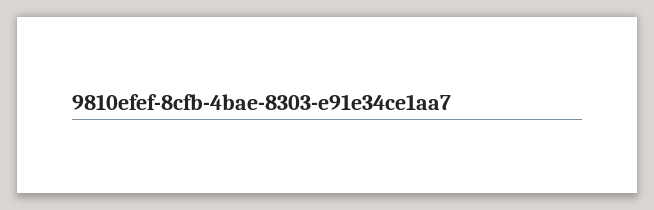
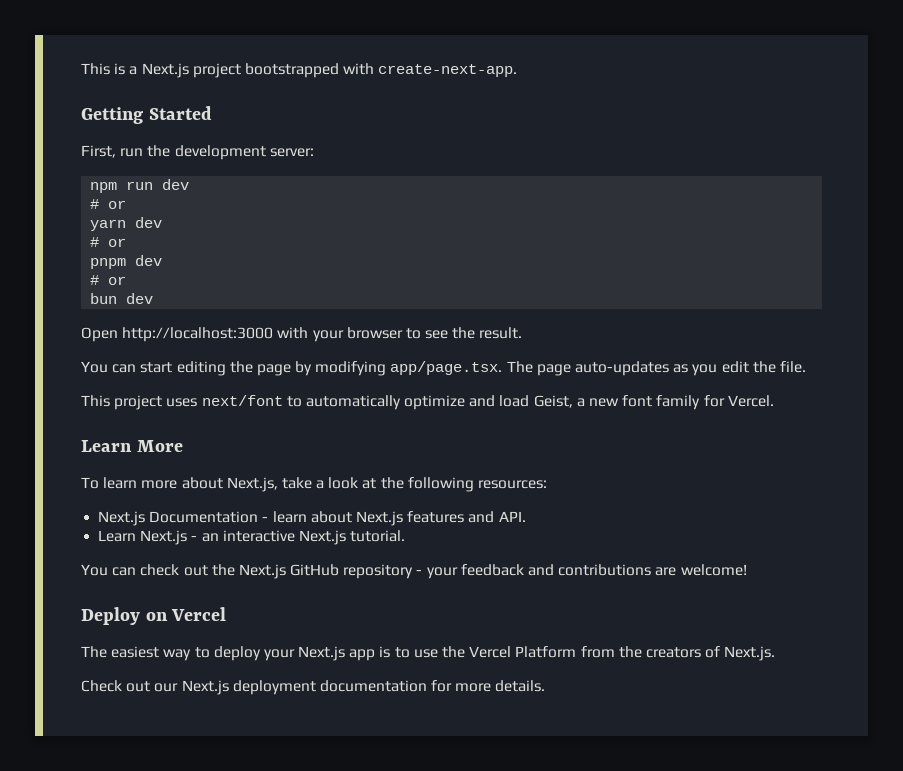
- 9810efef-8cfb-4bae-8303-e91e34ce1aa7
+ This is a Next.js project bootstrapped with create-next-app.
+ Getting Started
+ First, run the development server:
+ npm run dev
+ # or
+ yarn dev
+ # or
+ pnpm dev
+ # or
+ bun dev
+ Open http://localhost:3000 with your browser to see the result.
+ You can start editing the page by modifying app/page.tsx. The page auto-updates as you edit the file.
+ This project uses next/font to automatically optimize and load Geist, a new font family for Vercel.
+ Learn More
+ To learn more about Next.js, take a look at the following resources:
+ Next.js Documentation - learn about Next.js features and API.
+ Learn Next.js - an interactive Next.js tutorial.
+ You can check out the Next.js GitHub repository - your feedback and contributions are welcome!
+ Deploy on Vercel
+ The easiest way to deploy your Next.js app is to use the Vercel Platform from the creators of Next.js.
+ Check out our Next.js deployment documentation for more details.

